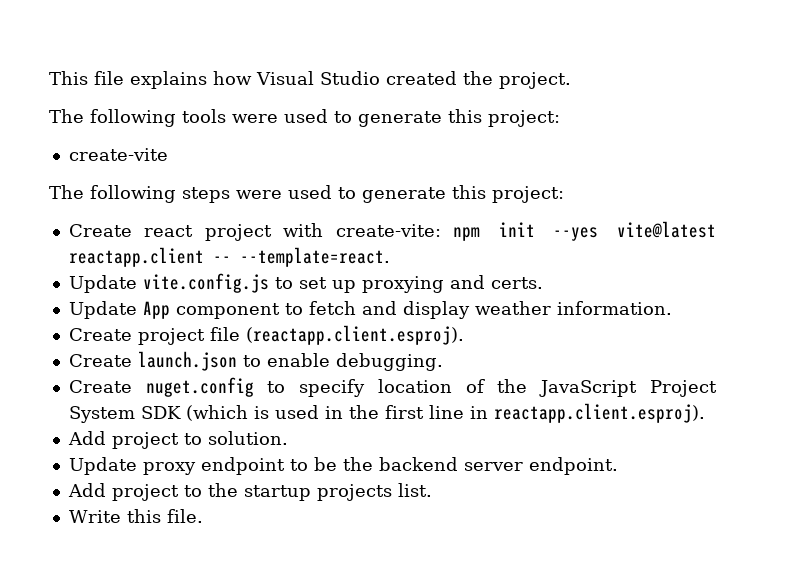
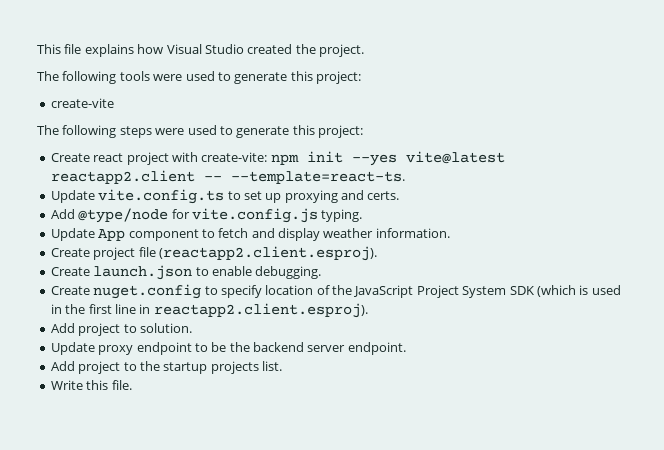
- Create react project with create-vite: npm init --yes vite@latest reactapp.client -- --template=react.
- Update vite.config.js to set up proxying and certs.
+ Create react project with create-vite: npm init --yes vite@latest reactapp2.client -- --template=react-ts.
+ Update vite.config.ts to set up proxying and certs.
+ Add @type/node for vite.config.js typing.
- Create project file (reactapp.client.esproj).
+ Create project file (reactapp2.client.esproj).
- Create nuget.config to specify location of the JavaScript Project System SDK (which is used in the first line in reactapp.client.esproj).
+ Create nuget.config to specify location of the JavaScript Project System SDK (which is used in the first line in reactapp2.client.esproj).

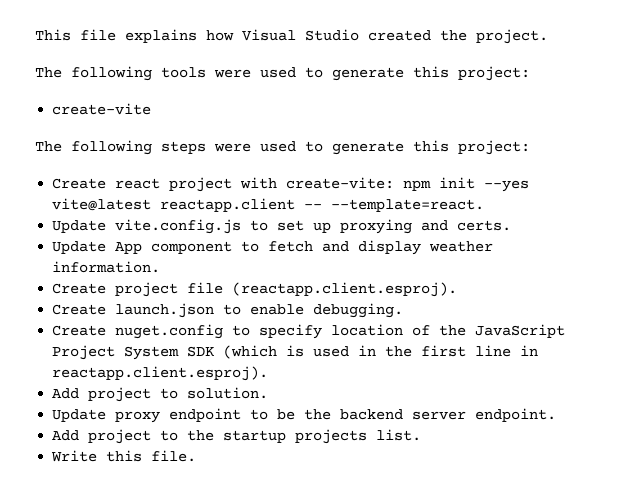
- Create react project with create-vite: npm init --yes vite@latest reactapp2.client -- --template=react-ts.
- Update vite.config.ts to set up proxying and certs.
+ Create react project with create-vite: npm init --yes vite@latest reactapp.client -- --template=react.
+ Update vite.config.js to set up proxying and certs.
- Add @type/node for vite.config.js typing.
- Create project file (reactapp2.client.esproj).
+ Create project file (reactapp.client.esproj).
- Create nuget.config to specify location of the JavaScript Project System SDK (which is used in the first line in reactapp2.client.esproj).
+ Create nuget.config to specify location of the JavaScript Project System SDK (which is used in the first line in reactapp.client.esproj).

